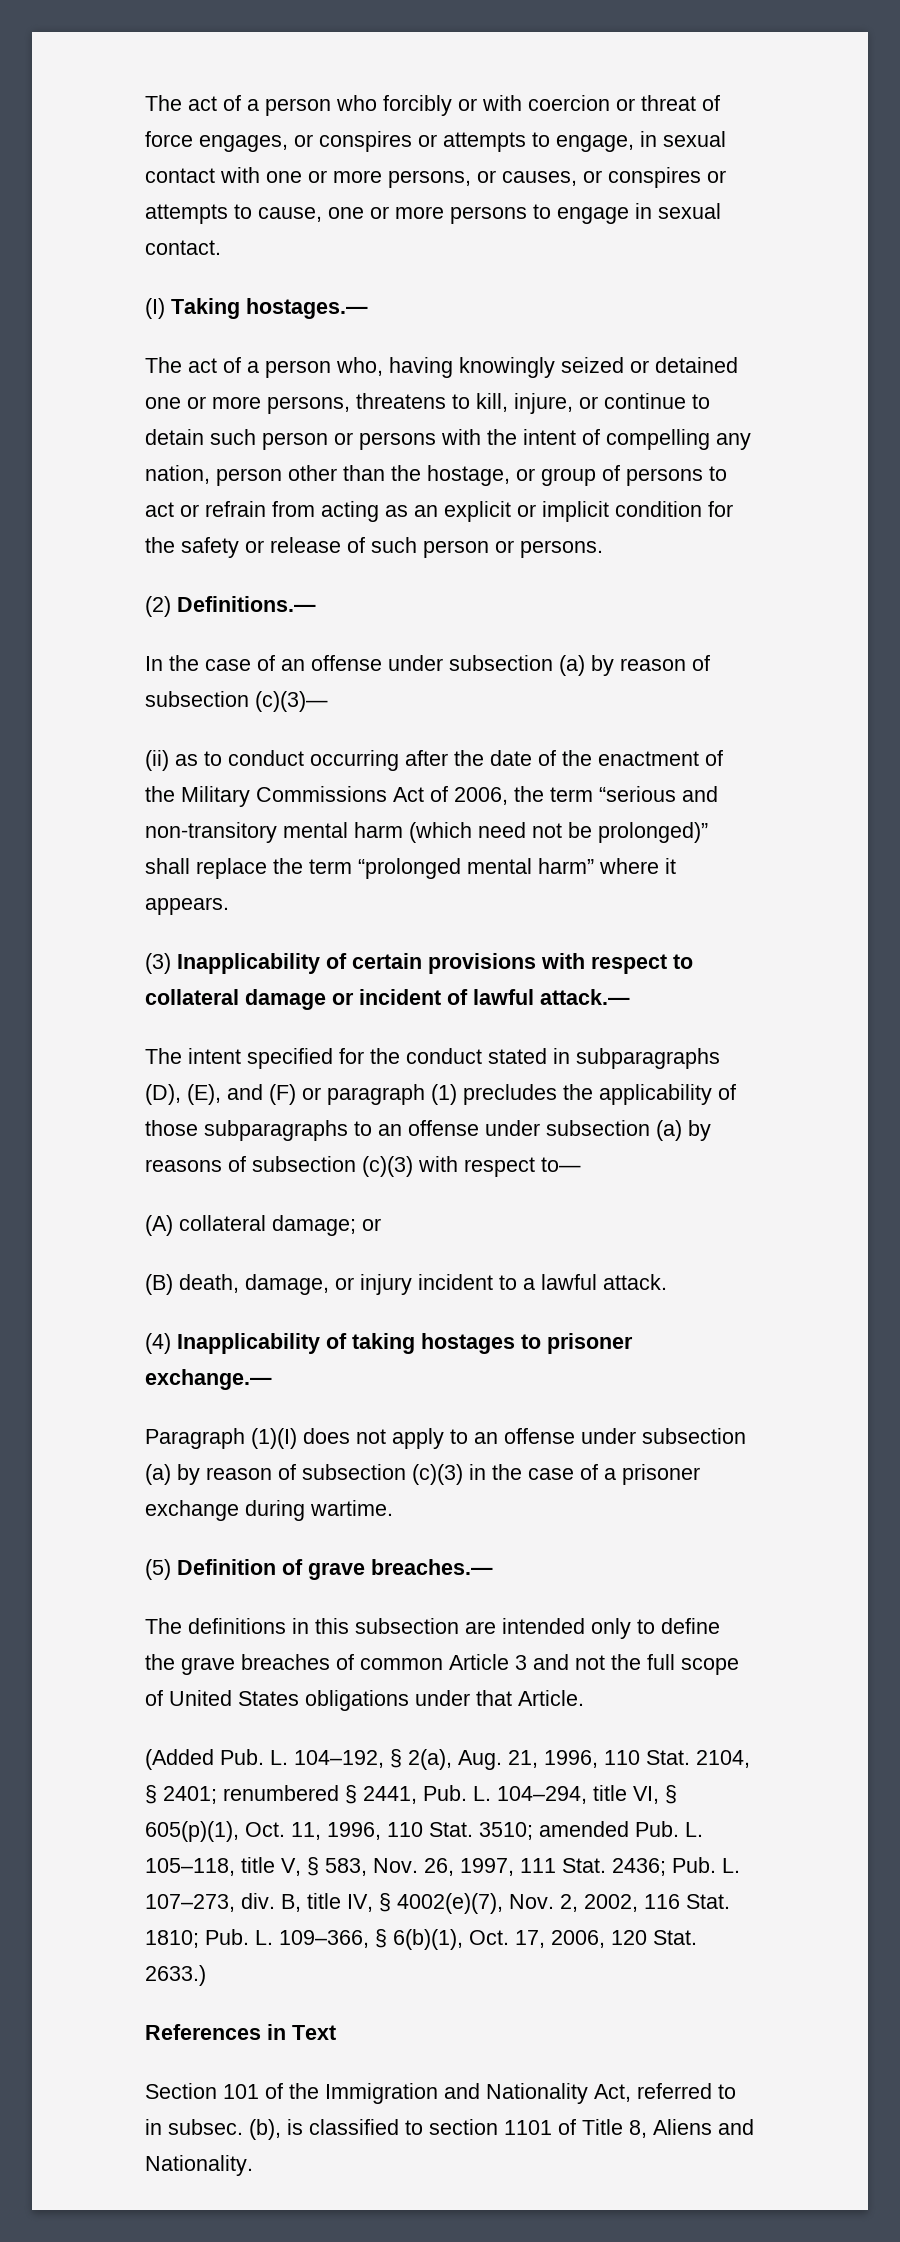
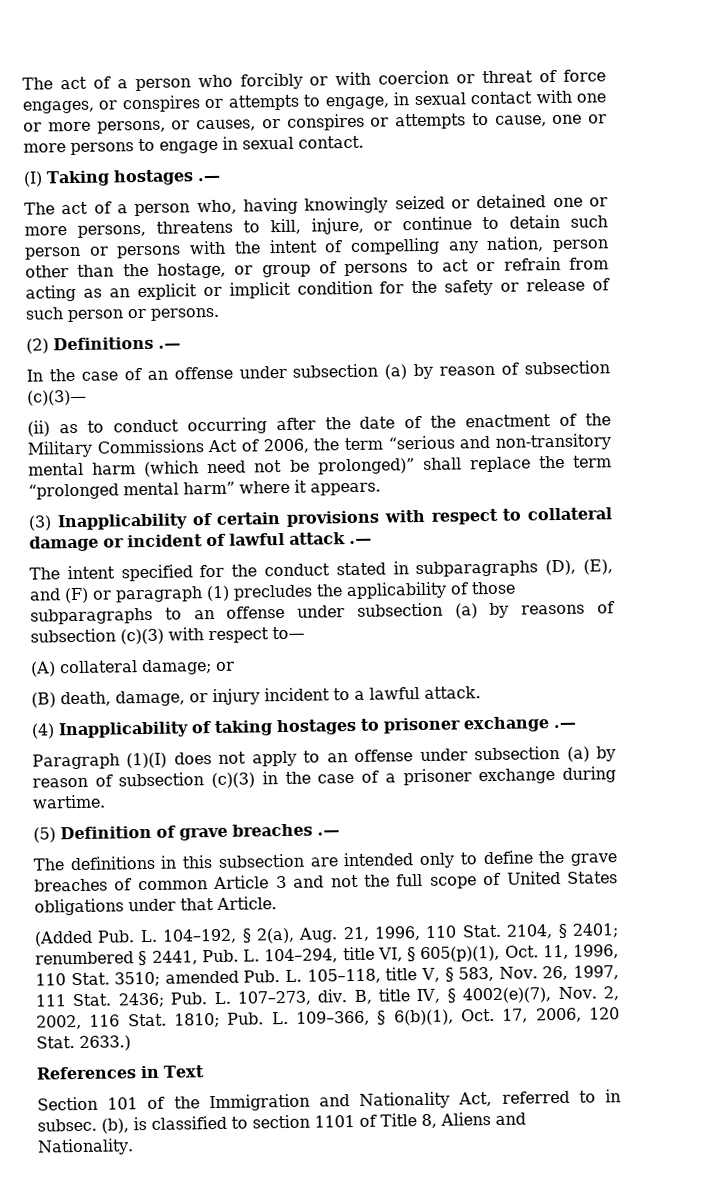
- (I) Taking hostages.—
+ (I) Taking hostages .—
- (2) Definitions.—
+ (2) Definitions .—
- (3) Inapplicability of certain provisions with respect to collateral damage or incident of lawful attack.—
+ (3) Inapplicability of certain provisions with respect to collateral damage or incident of lawful attack .—
- (4) Inapplicability of taking hostages to prisoner exchange.—
+ (4) Inapplicability of taking hostages to prisoner exchange .—
- (5) Definition of grave breaches.—
+ (5) Definition of grave breaches .—

